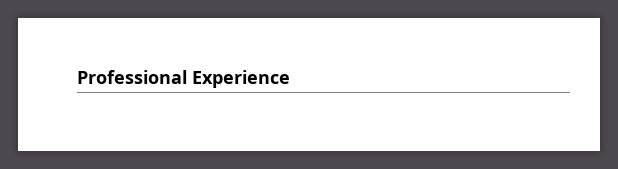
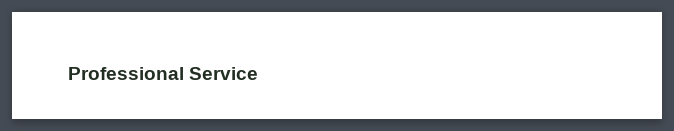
- Professional Experience
+ Professional Service

